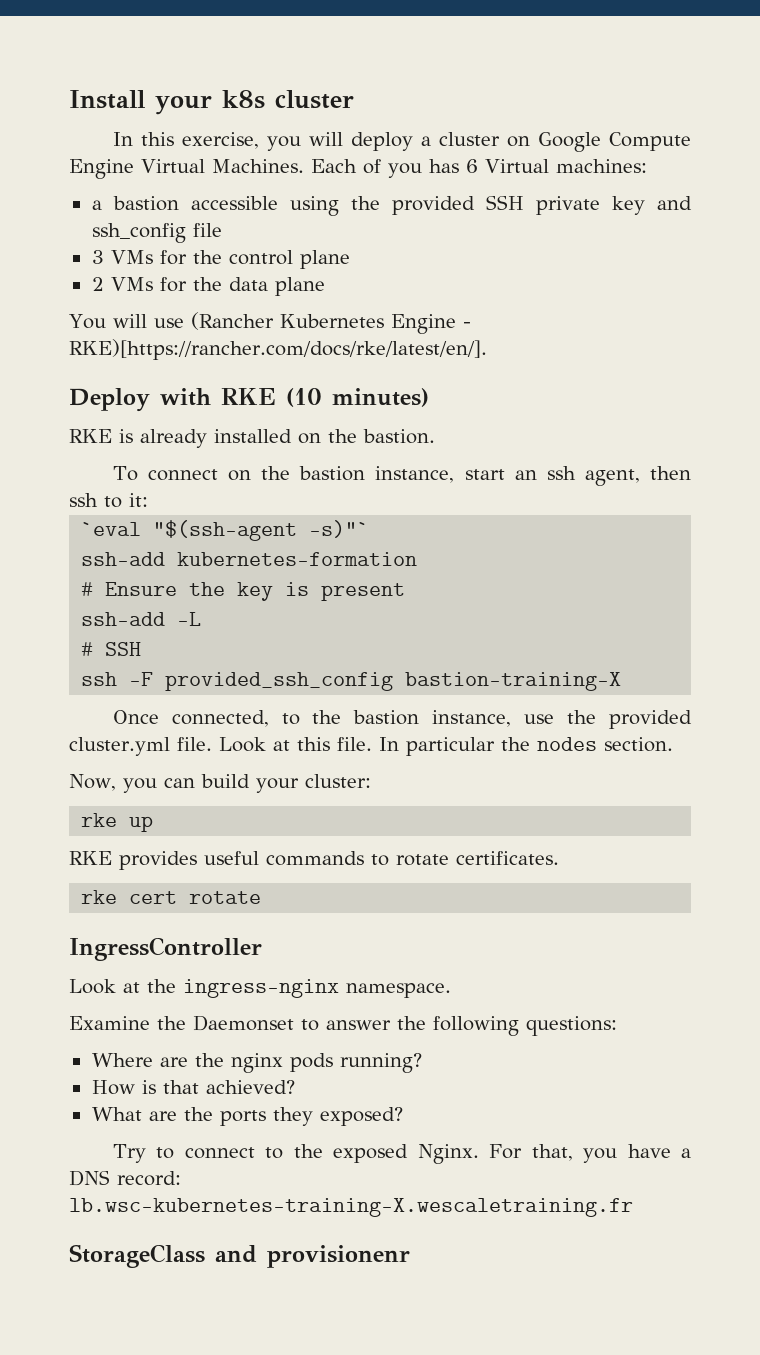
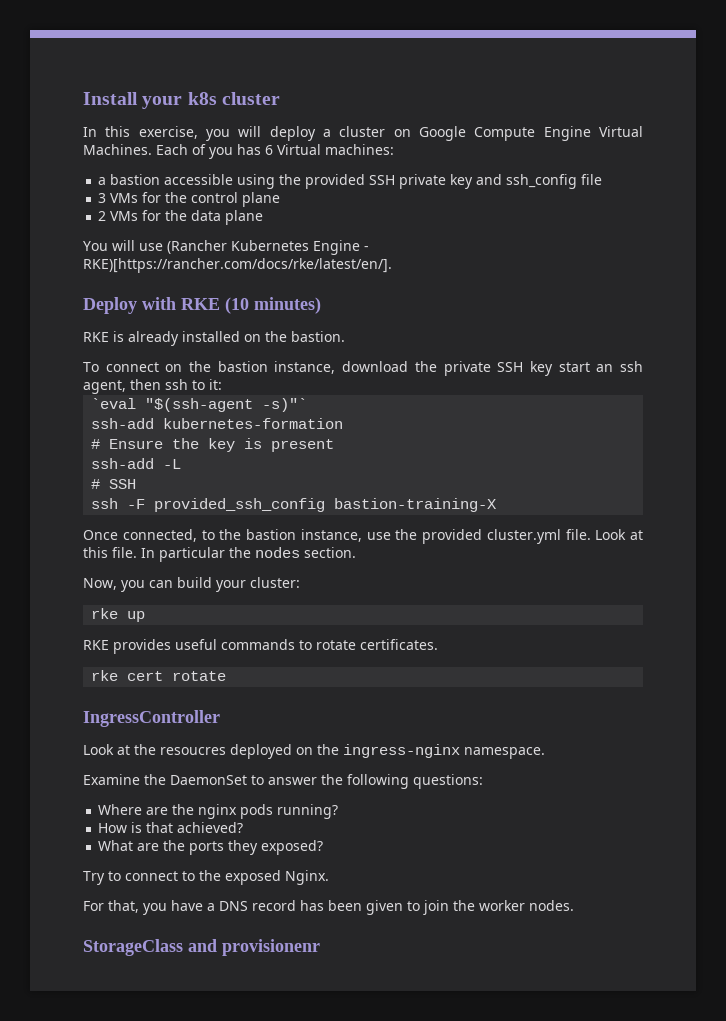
- To connect on the bastion instance, start an ssh agent, then ssh to it:
+ To connect on the bastion instance, download the private SSH key start an ssh agent, then ssh to it:
- Look at the ingress-nginx namespace.
+ Look at the resoucres deployed on the ingress-nginx namespace.
- Examine the Daemonset to answer the following questions:
+ Examine the DaemonSet to answer the following questions:
- Try to connect to the exposed Nginx. For that, you have a DNS record: lb.wsc-kubernetes-training-X.wescaletraining.fr
+ Try to connect to the exposed Nginx.
+ For that, you have a DNS record has been given to join the worker nodes.

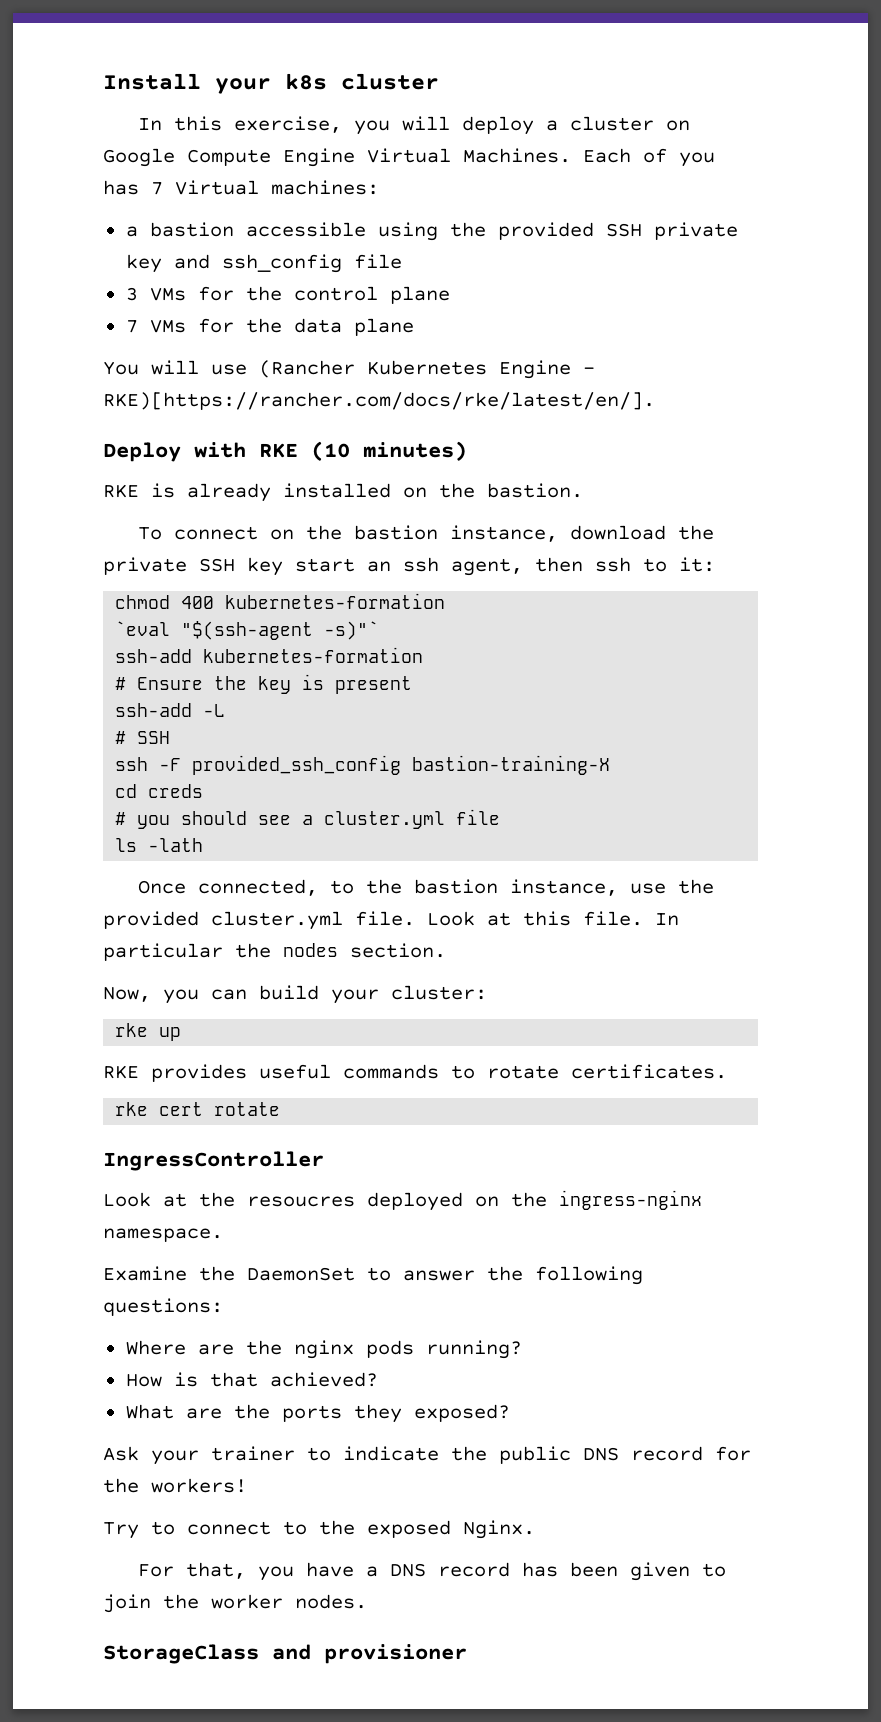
- Each of you has 6 Virtual machines:
+ Each of you has 7 Virtual machines:
- 2 VMs for the data plane
+ 7 VMs for the data plane
+ chmod 400 kubernetes-formation
+ cd creds
+ # you should see a cluster.yml file
+ ls -lath
+ Ask your trainer to indicate the public DNS record for the workers!
- StorageClass and provisionenr
+ StorageClass and provisioner

